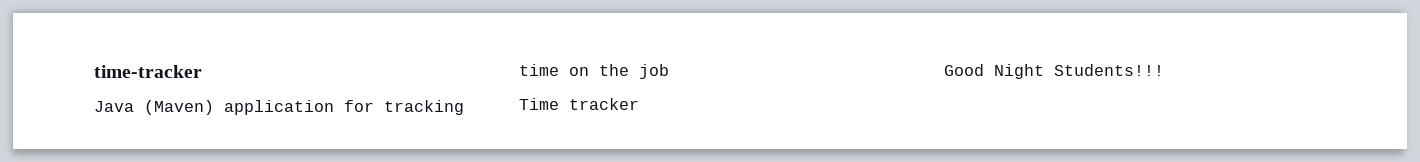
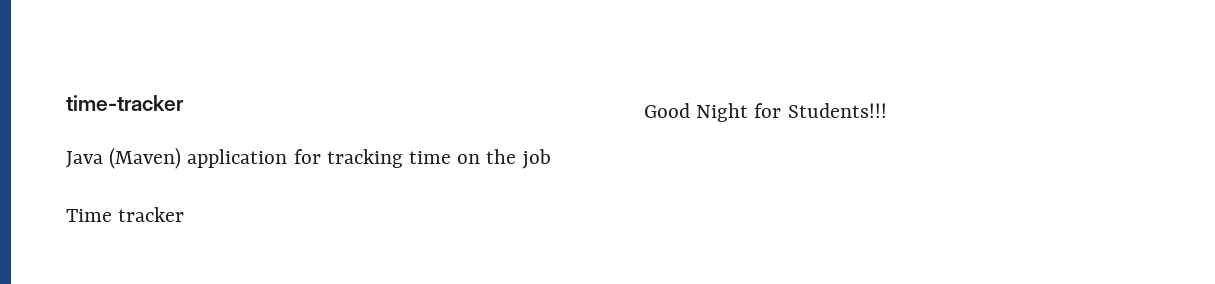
- Good Night Students!!!
+ Good Night for Students!!!

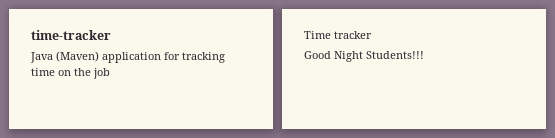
- Good Night for Students!!!
+ Good Night Students!!!

